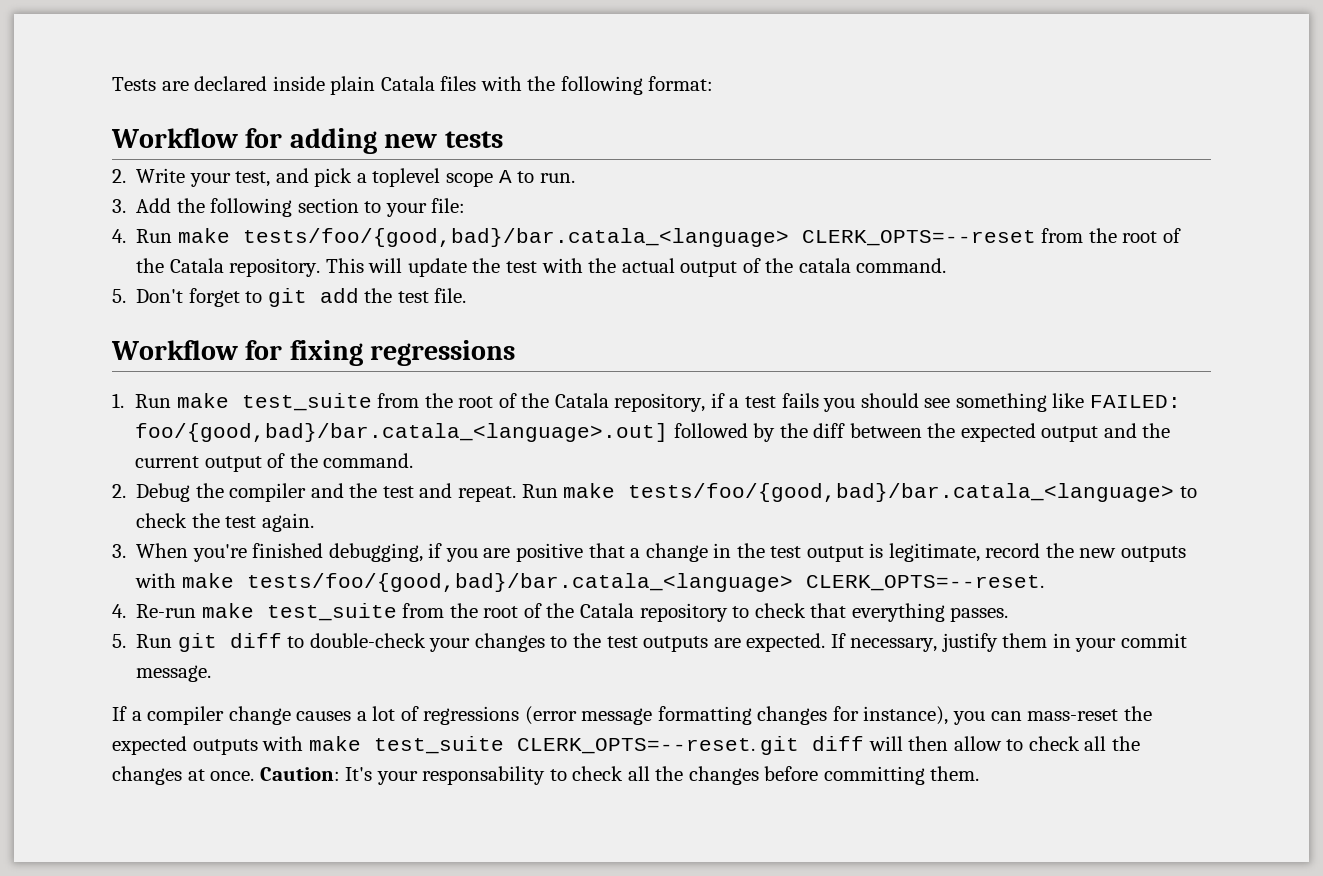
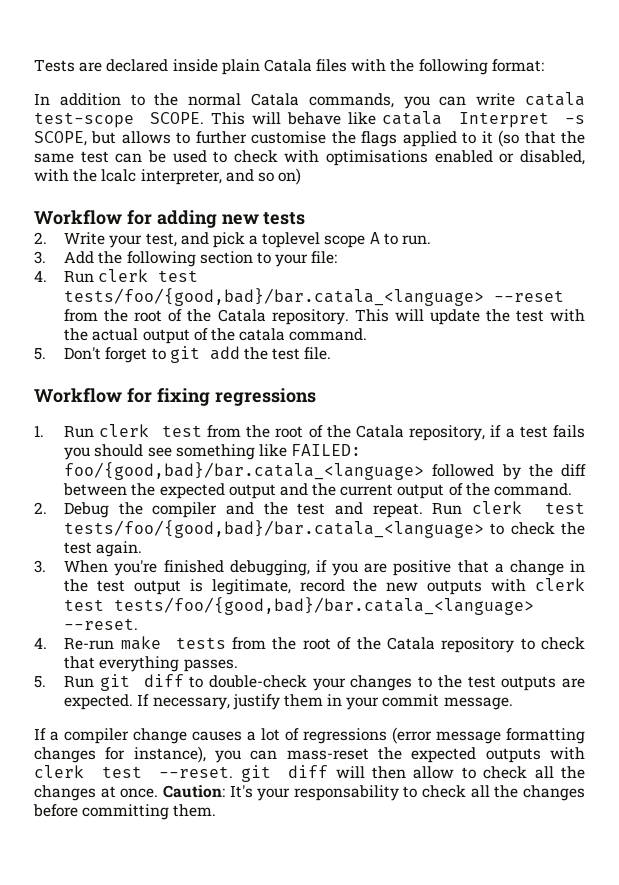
+ In addition to the normal Catala commands, you can write catala test-scope SCOPE. This will behave like catala Interpret -s SCOPE, but allows to further customise the flags applied to it (so that the same test can be used to check with optimisations enabled or disabled, with the lcalc interpreter, and so on)
- 4. Run make tests/foo/{good,bad}/bar.catala_<language> CLERK_OPTS=--reset from the root of the Catala repository.
+ 4. Run clerk test tests/foo/{good,bad}/bar.catala_<language> --reset from the root of the Catala repository.
- 1. Run make test_suite from the root of the Catala repository, if a test fails you should see something like FAILED: foo/{good,bad}/bar.catala_<language>.out] followed by the diff between the expected output and the current output of the command.
+ 1. Run clerk test from the root of the Catala repository, if a test fails you should see something like FAILED: foo/{good,bad}/bar.catala_<language> followed by the diff between the expected output and the current output of the command.
- Run make tests/foo/{good,bad}/bar.catala_<language> to check the test again.
+ Run clerk test tests/foo/{good,bad}/bar.catala_<language> to check the test again.
- 3. When you're finished debugging, if you are positive that a change in the test output is legitimate, record the new outputs with make tests/foo/{good,bad}/bar.catala_<language> CLERK_OPTS=--reset.
+ 3. When you're finished debugging, if you are positive that a change in the test output is legitimate, record the new outputs with clerk test tests/foo/{good,bad}/bar.catala_<language> --reset.
- 4. Re-run make test_suite from the root of the Catala repository to check that everything passes.
+ 4. Re-run make tests from the root of the Catala repository to check that everything passes.
- If a compiler change causes a lot of regressions (error message formatting changes for instance), you can mass-reset the expected outputs with make test_suite CLERK_OPTS=--reset. git diff will then allow to check all the changes at once.
+ If a compiler change causes a lot of regressions (error message formatting changes for instance), you can mass-reset the expected outputs with clerk test --reset. git diff will then allow to check all the changes at once.

